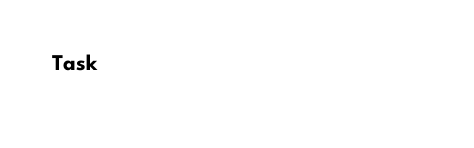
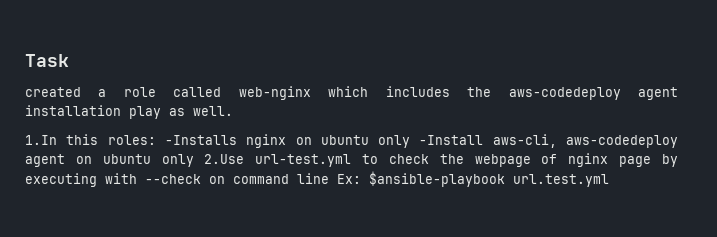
+ created a role called web-nginx which includes the aws-codedeploy agent installation play as well.
+ 1.In this roles: -Installs nginx on ubuntu only -Install aws-cli, aws-codedeploy agent on ubuntu only 2.Use url-test.yml to check the webpage of nginx page by executing with --check on command line Ex: $ansible-playbook url.test.yml

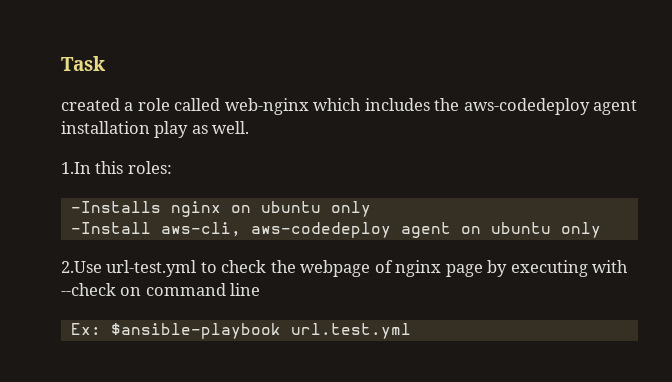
- 1.In this roles: -Installs nginx on ubuntu only -Install aws-cli, aws-codedeploy agent on ubuntu only 2.Use url-test.yml to check the webpage of nginx page by executing with --check on command line Ex: $ansible-playbook url.test.yml
+ 1.In this roles:
+ -Installs nginx on ubuntu only
+ -Install aws-cli, aws-codedeploy agent on ubuntu only
+ 2.Use url-test.yml to check the webpage of nginx page by executing with --check on command line
+ Ex: $ansible-playbook url.test.yml

